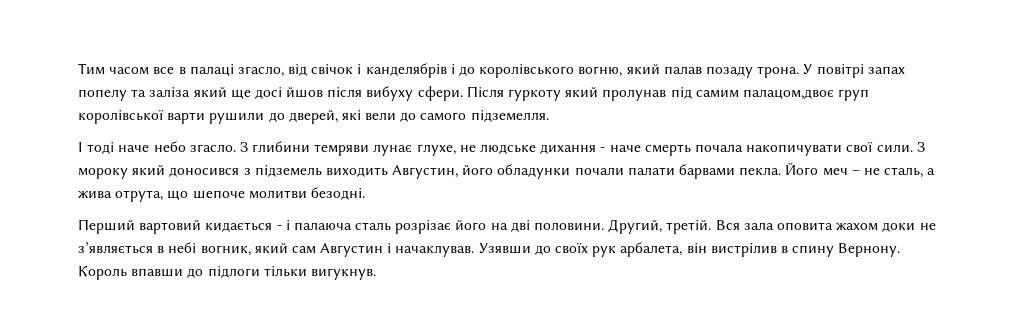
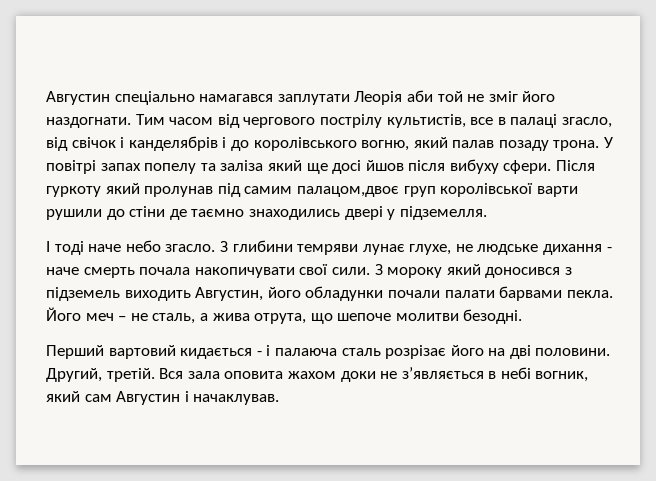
- Тим часом все в палаці згасло, від свічок і канделябрів і до королівського вогню, який палав позаду трона.
+ Августин спеціально намагався заплутати Леорія аби той не зміг його наздогнати. Тим часом від чергового пострілу культистів, все в палаці згасло, від свічок і канделябрів і до королівського вогню, який палав позаду трона.
- Після гуркоту який пролунав під самим палацом,двоє груп королівської варти рушили до дверей, які вели до самого підземелля.
+ Після гуркоту який пролунав під самим палацом,двоє груп королівської варти рушили до стіни де таємно знаходились двері у підземелля.
- Узявши до своїх рук арбалета, він вистрілив в спину Вернону. Король впавши до підлоги тільки вигукнув.

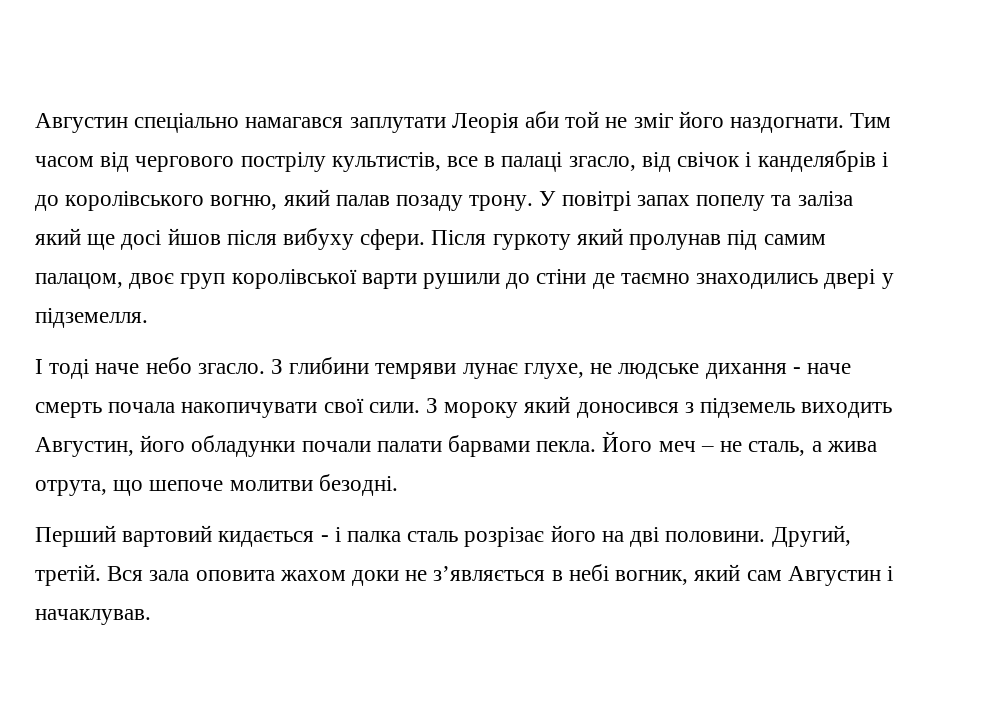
- Тим часом від чергового пострілу культистів, все в палаці згасло, від свічок і канделябрів і до королівського вогню, який палав позаду трона.
+ Тим часом від чергового пострілу культистів, все в палаці згасло, від свічок і канделябрів і до королівського вогню, який палав позаду трону.
- Після гуркоту який пролунав під самим палацом,двоє груп королівської варти рушили до стіни де таємно знаходились двері у підземелля.
+ Після гуркоту який пролунав під самим палацом, двоє груп королівської варти рушили до стіни де таємно знаходились двері у підземелля.
- Перший вартовий кидається - і палаюча сталь розрізає його на дві половини.
+ Перший вартовий кидається - і палка сталь розрізає його на дві половини.

